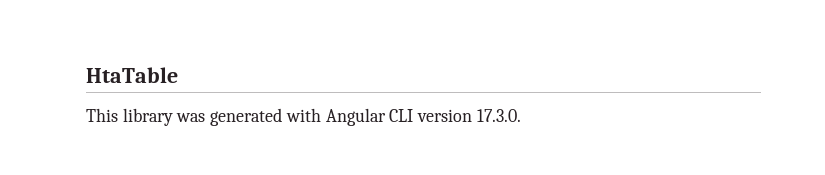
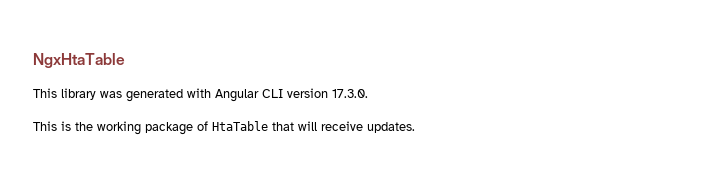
- HtaTable
+ NgxHtaTable
+ This is the working package of HtaTable that will receive updates.

